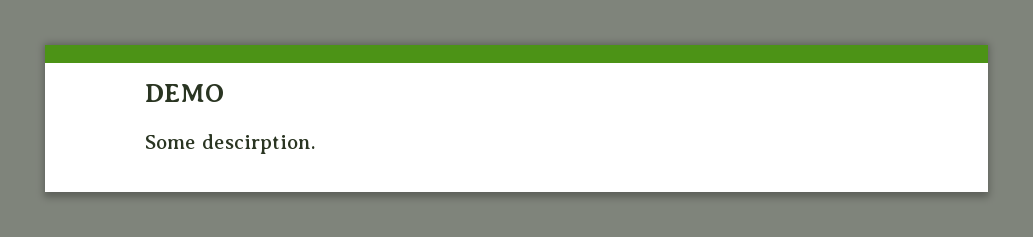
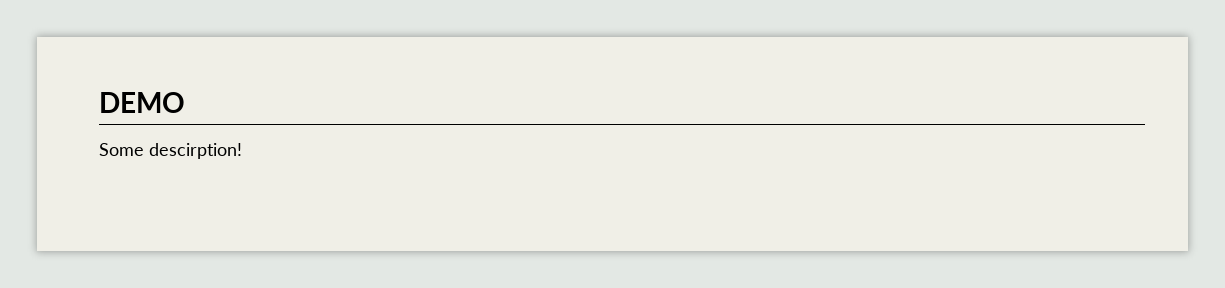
- Some descirption.
+ Some descirption!

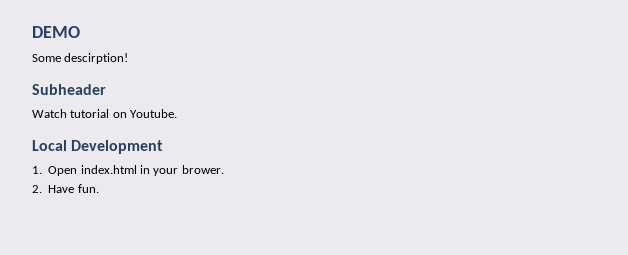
+ Subheader
+ Watch tutorial on Youtube.
+ Local Development
+ 1. Open index.html in your brower.
+ 2. Have fun.

